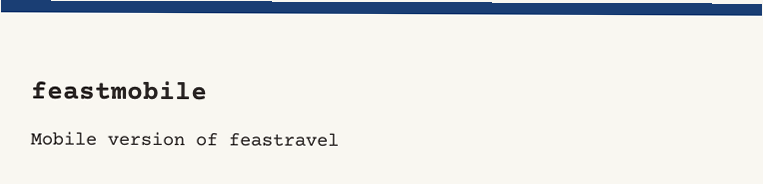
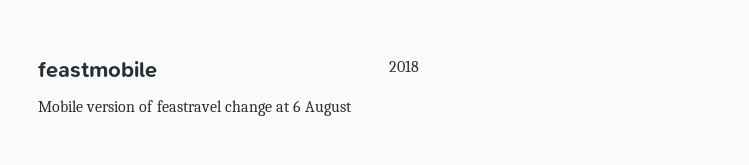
- Mobile version of feastravel
+ Mobile version of feastravel change at 6 August 2018

